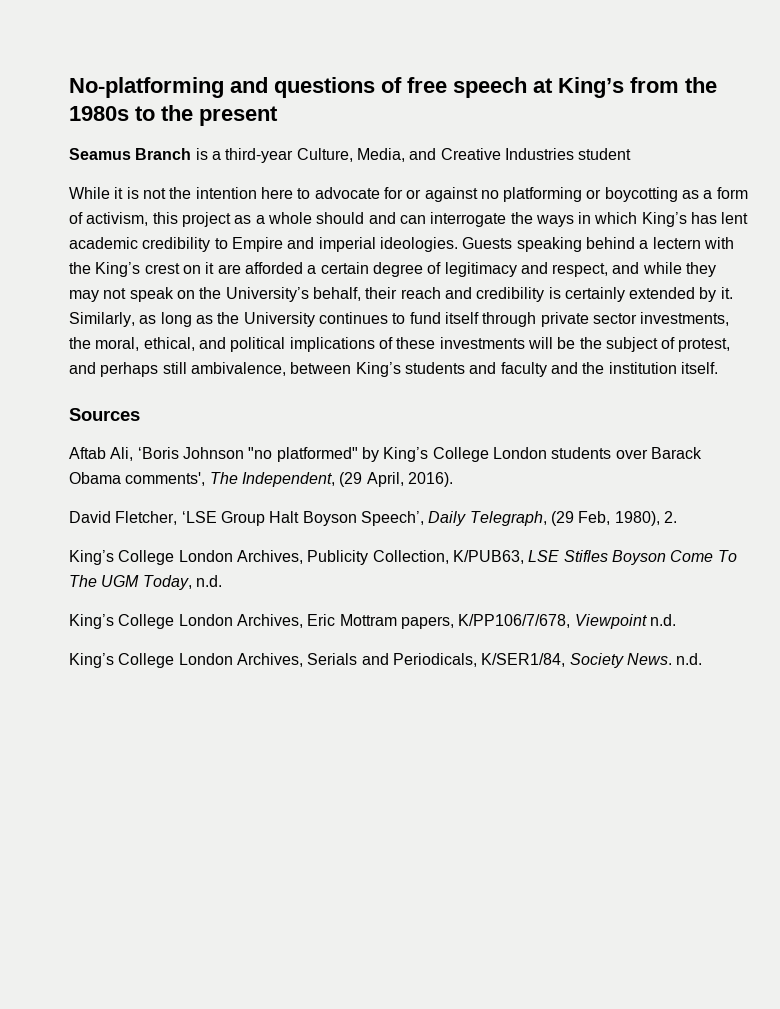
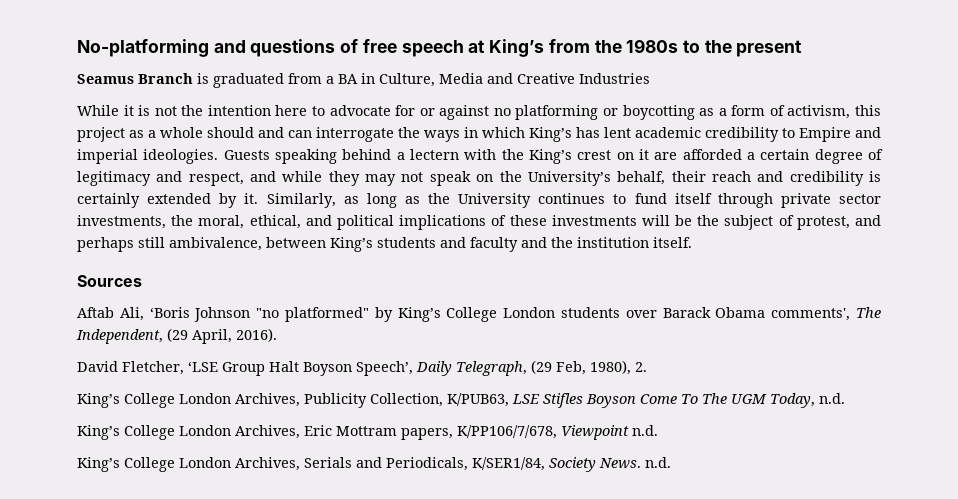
- Seamus Branch is a third-year Culture, Media, and Creative Industries student
+ Seamus Branch is graduated from a BA in Culture, Media and Creative Industries

